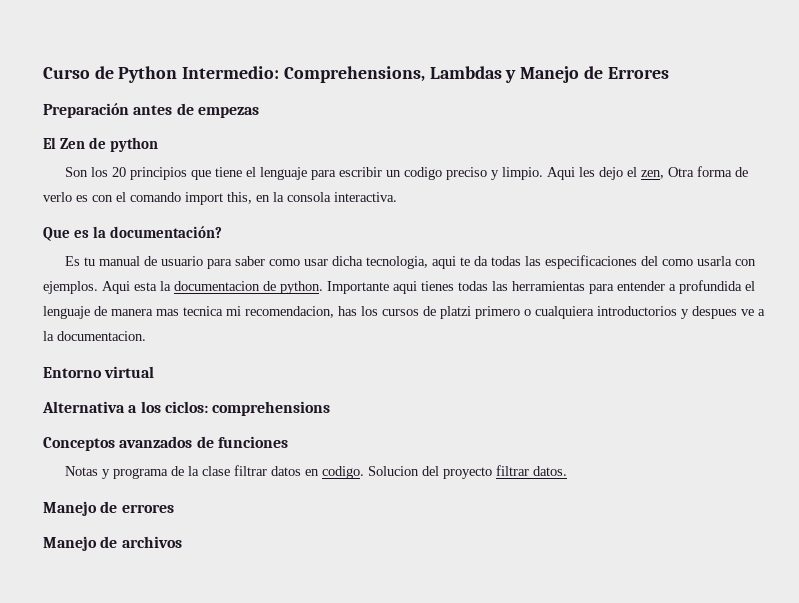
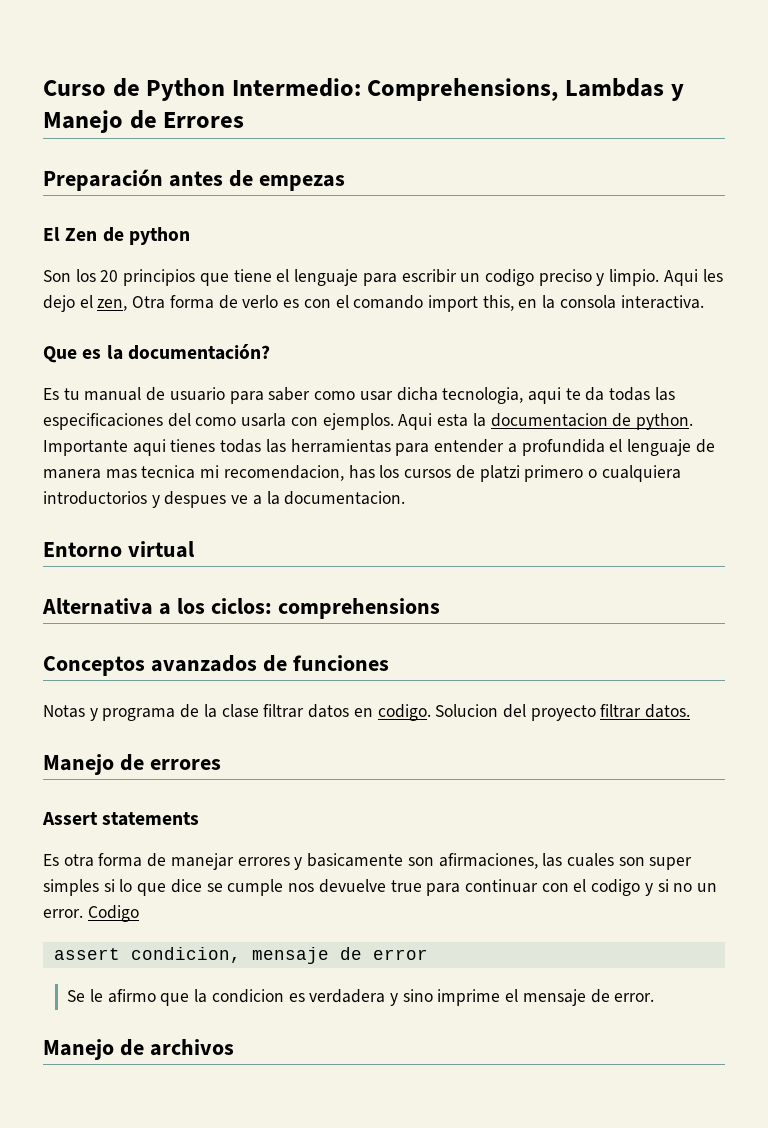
+ Assert statements
+ Es otra forma de manejar errores y basicamente son afirmaciones, las cuales son super simples si lo que dice se cumple nos devuelve true para continuar con el codigo y si no un error. Codigo
+ assert condicion, mensaje de error
+ Se le afirmo que la condicion es verdadera y sino imprime el mensaje de error.

